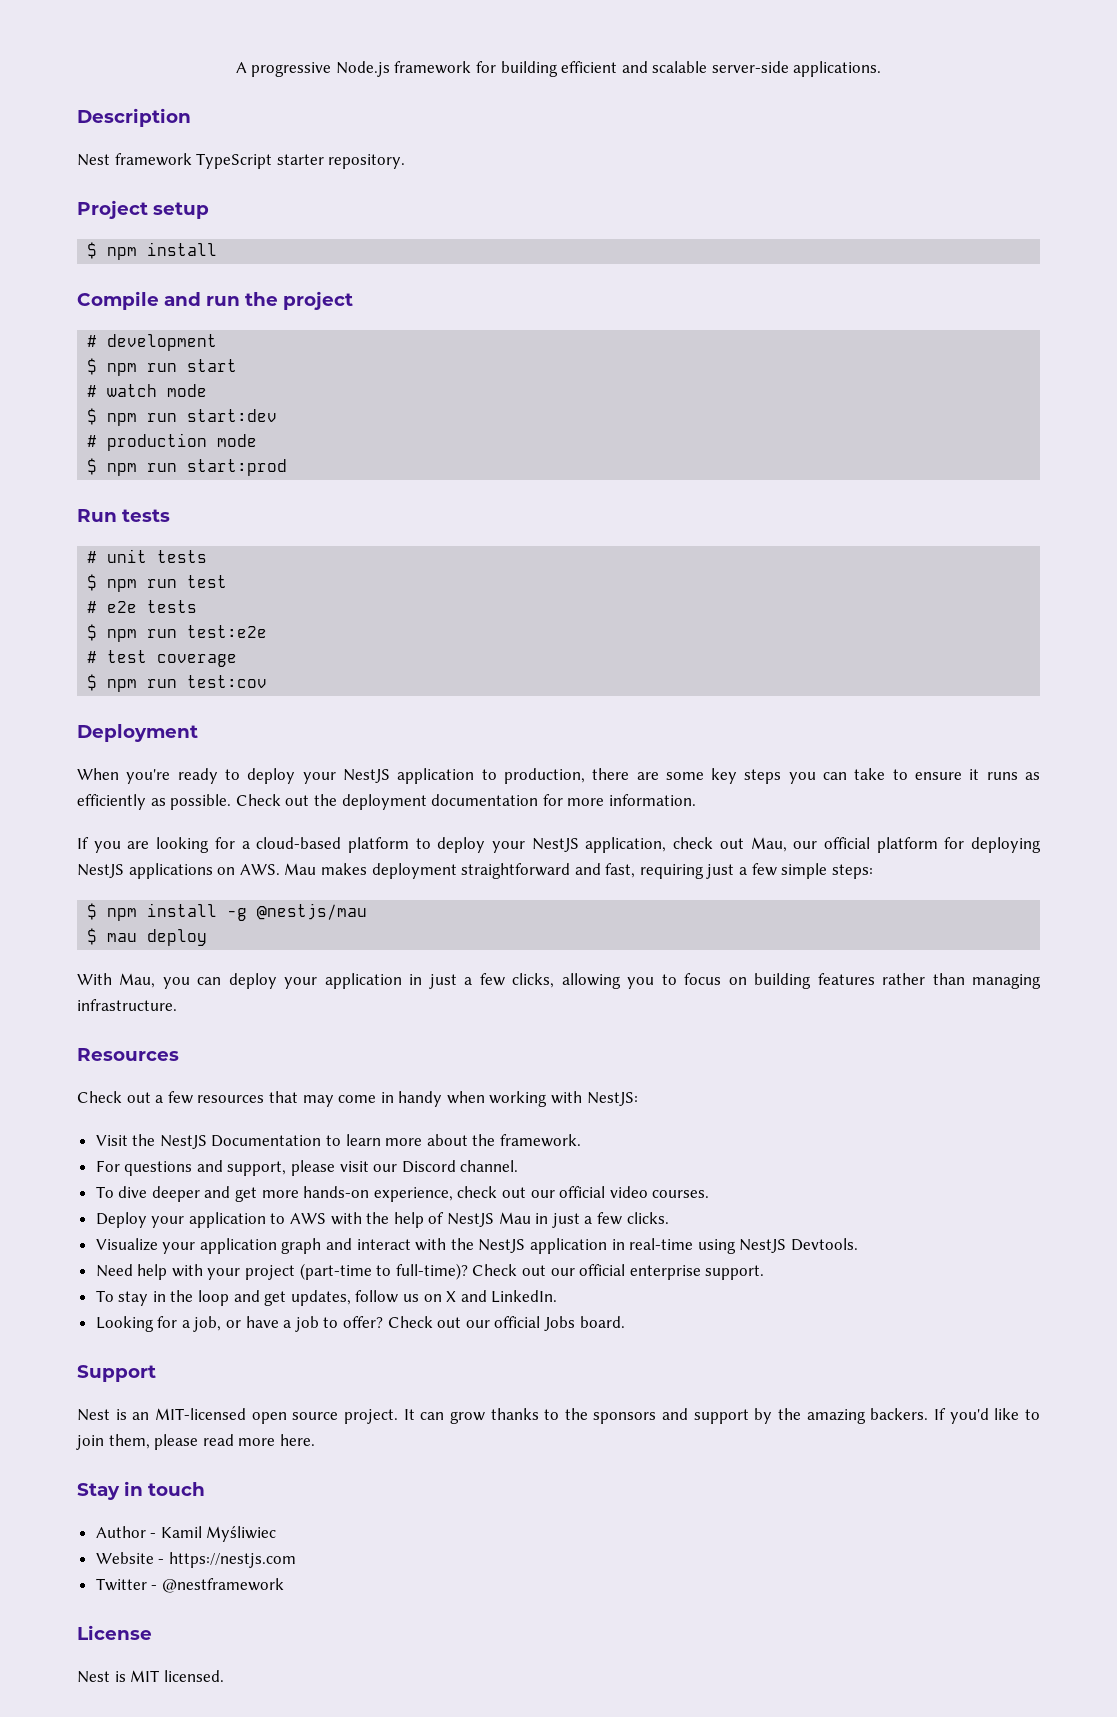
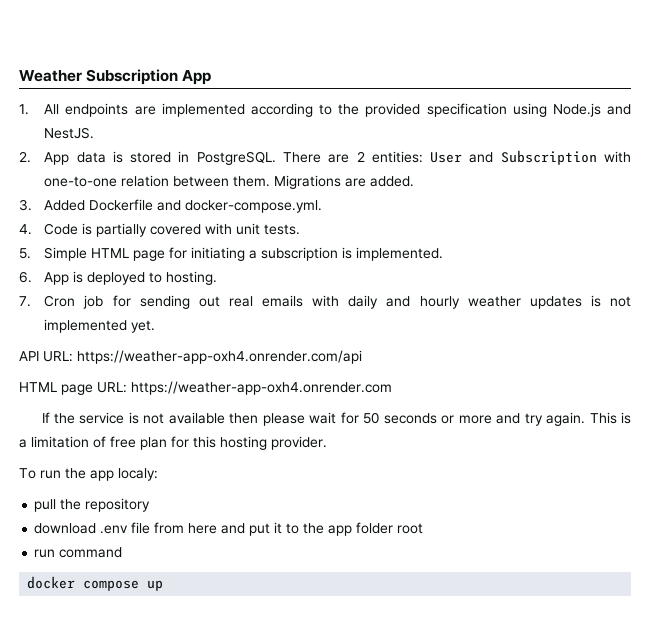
- A progressive Node.js framework for building efficient and scalable server-side applications.
- Description
- Nest framework TypeScript starter repository.
- Project setup
- $ npm install
- Compile and run the project
- # development
- $ npm run start
- # watch mode
- $ npm run start:dev
- # production mode
- $ npm run start:prod
- Run tests
- # unit tests
- $ npm run test
- # e2e tests
- $ npm run test:e2e
- # test coverage
- $ npm run test:cov
- Deployment
- When you're ready to deploy your NestJS application to production, there are some key steps you can take to ensure it runs as efficiently as possible. Check out the deployment documentation for more information.
- If you are looking for a cloud-based platform to deploy your NestJS application, check out Mau, our official platform for deploying NestJS applications on AWS. Mau makes deployment straightforward and fast, requiring just a few simple steps:
- $ npm install -g @nestjs/mau
- $ mau deploy
- With Mau, you can deploy your application in just a few clicks, allowing you to focus on building features rather than managing infrastructure.
- Resources
- Check out a few resources that may come in handy when working with NestJS:
- Visit the NestJS Documentation to learn more about the framework.
- For questions and support, please visit our Discord channel.
- To dive deeper and get more hands-on experience, check out our official video courses.
- Deploy your application to AWS with the help of NestJS Mau in just a few clicks.
- Visualize your application graph and interact with the NestJS application in real-time using NestJS Devtools.
- Need help with your project (part-time to full-time)? Check out our official enterprise support.
- To stay in the loop and get updates, follow us on X and LinkedIn.
- Looking for a job, or have a job to offer? Check out our official Jobs board.
- Support
- Nest is an MIT-licensed open source project. It can grow thanks to the sponsors and support by the amazing backers. If you'd like to join them, please read more here.
- Stay in touch
- Author - Kamil Myśliwiec
- Website - https://nestjs.com
- Twitter - @nestframework
- License
- Nest is MIT licensed.
+ Weather Subscription App
+ 1. All endpoints are implemented according to the provided specification using Node.js and NestJS.
+ 2. App data is stored in PostgreSQL. There are 2 entities: User and Subscription with one-to-one relation between them. Migrations are added.
+ 3. Added Dockerfile and docker-compose.yml.
+ 4. Code is partially covered with unit tests.
+ 5. Simple HTML page for initiating a subscription is implemented.
+ 6. App is deployed to hosting.
+ 7. Cron job for sending out real emails with daily and hourly weather updates is not implemented yet.
+ API URL: https://weather-app-oxh4.onrender.com/api
+ HTML page URL: https://weather-app-oxh4.onrender.com
+ If the service is not available then please wait for 50 seconds or more and try again. This is a limitation of free plan for this hosting provider.
+ To run the app localy:
+ pull the repository
+ download .env file from here and put it to the app folder root
+ run command
+ docker compose up

